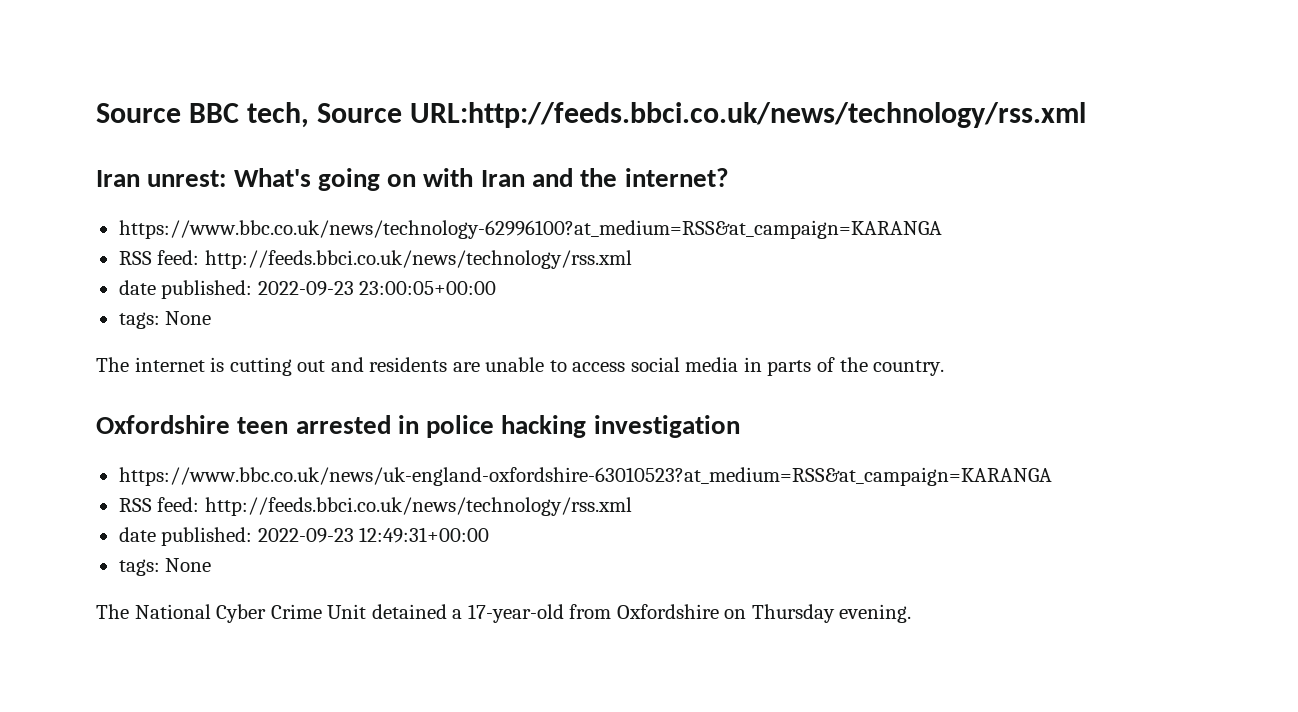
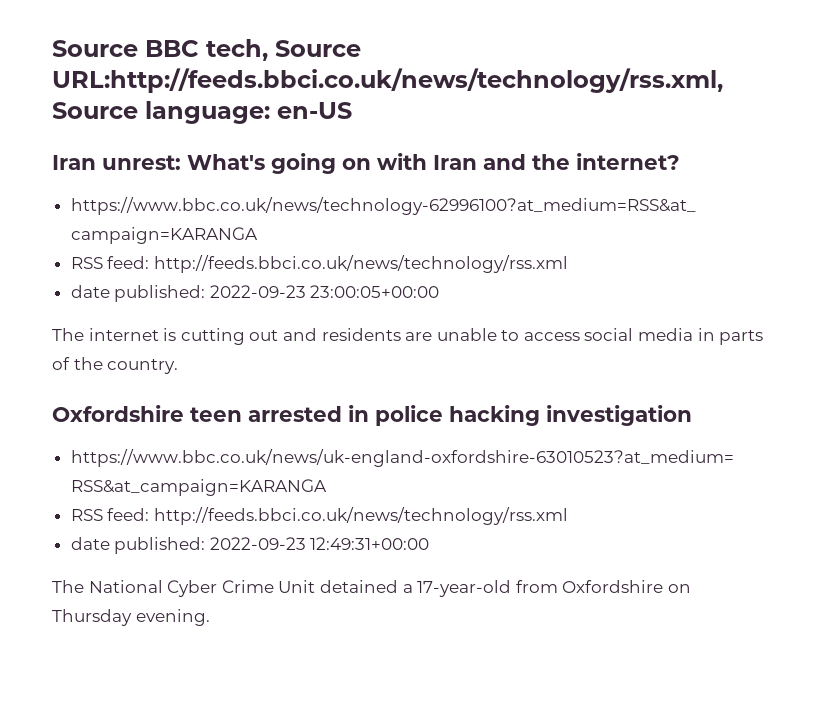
- Source BBC tech, Source URL:http://feeds.bbci.co.uk/news/technology/rss.xml
+ Source BBC tech, Source URL:http://feeds.bbci.co.uk/news/technology/rss.xml, Source language: en-US
  date published: 2022-09-23 23:00:05+00:00
- tags: None
  date published: 2022-09-23 12:49:31+00:00
- tags: None

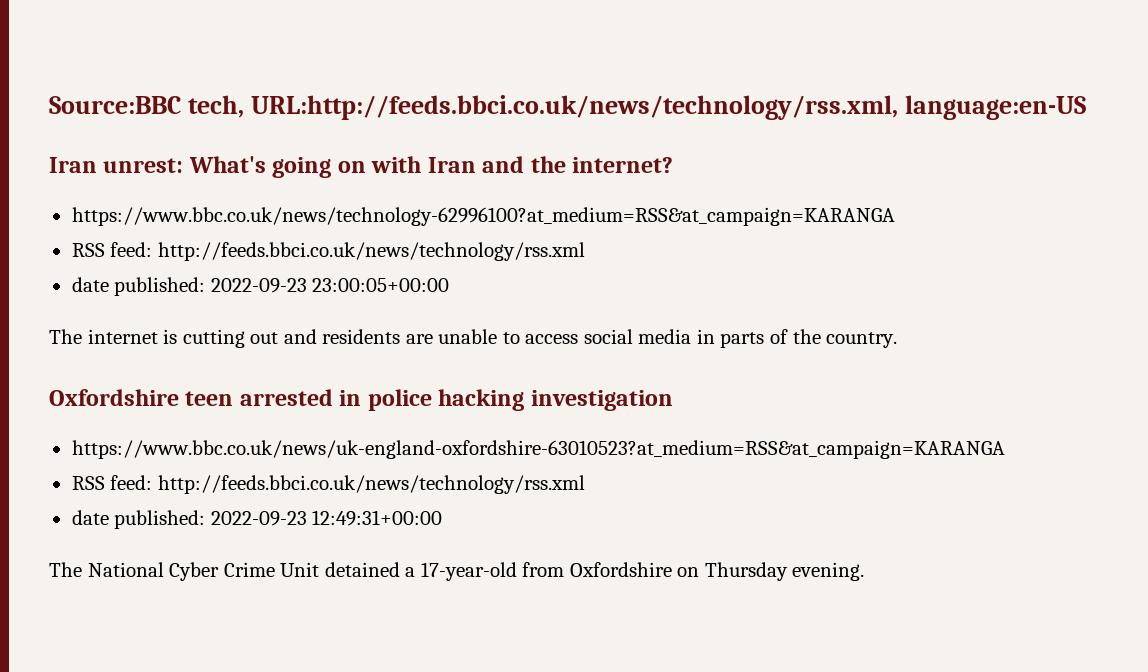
- Source BBC tech, Source URL:http://feeds.bbci.co.uk/news/technology/rss.xml, Source language: en-US
+ Source:BBC tech, URL:http://feeds.bbci.co.uk/news/technology/rss.xml, language:en-US

